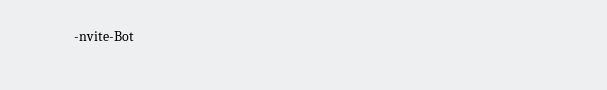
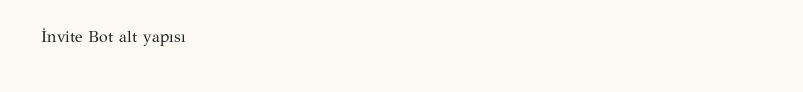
- -nvite-Bot
+ İnvite Bot alt yapısı

